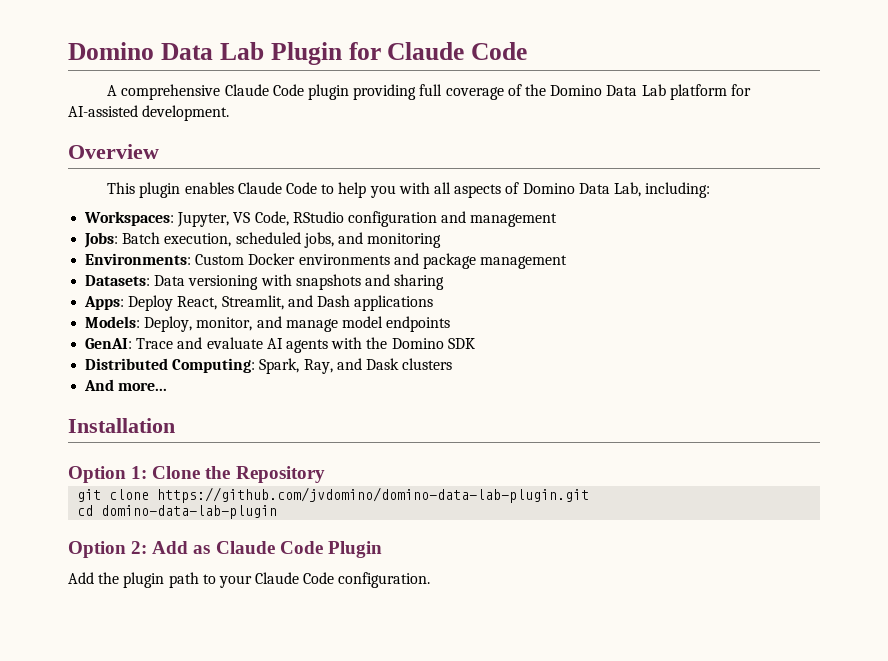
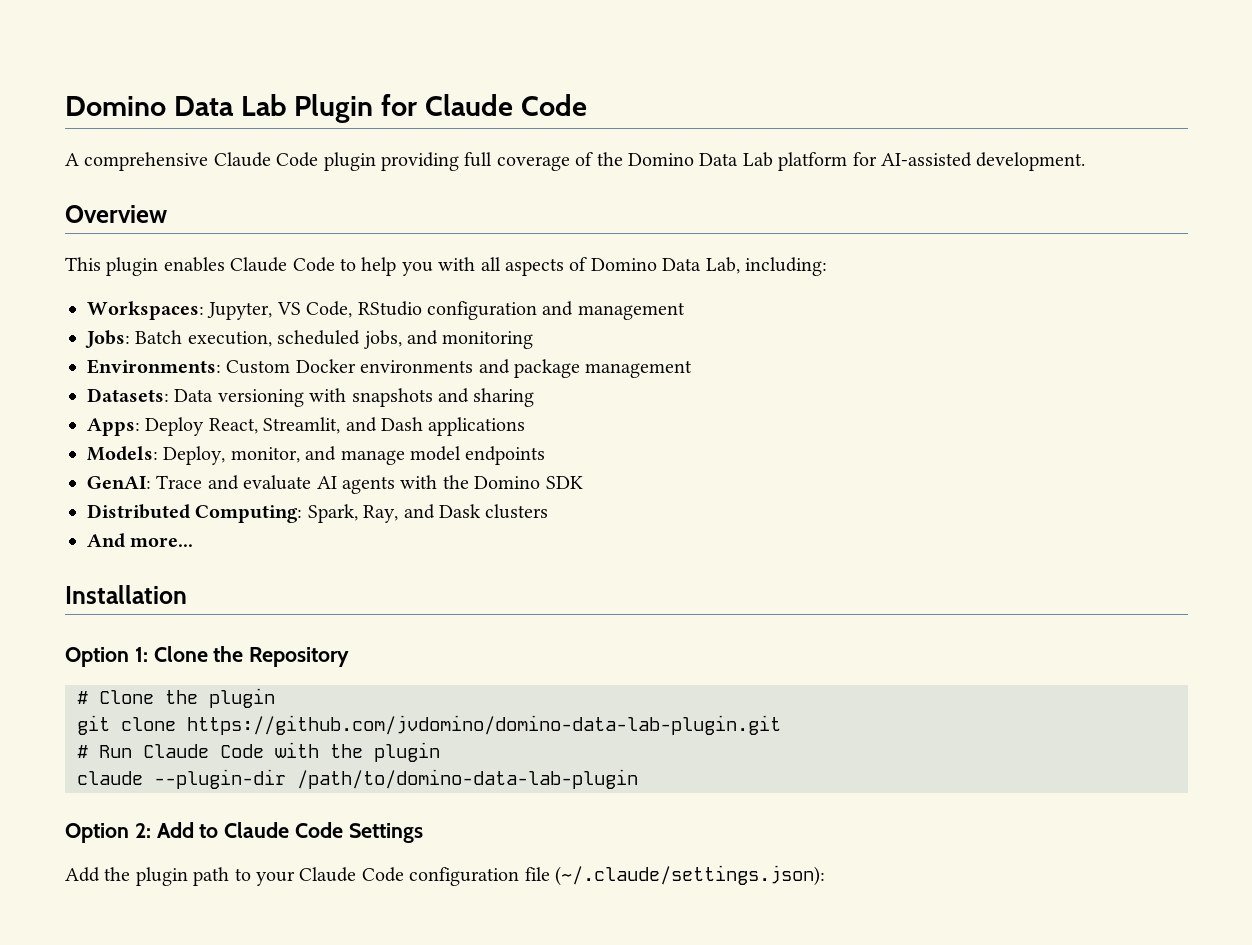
+ # Clone the plugin
- cd domino-data-lab-plugin
+ # Run Claude Code with the plugin
+ claude --plugin-dir /path/to/domino-data-lab-plugin
- Option 2: Add as Claude Code Plugin
+ Option 2: Add to Claude Code Settings
- Add the plugin path to your Claude Code configuration.
+ Add the plugin path to your Claude Code configuration file (~/.claude/settings.json):

